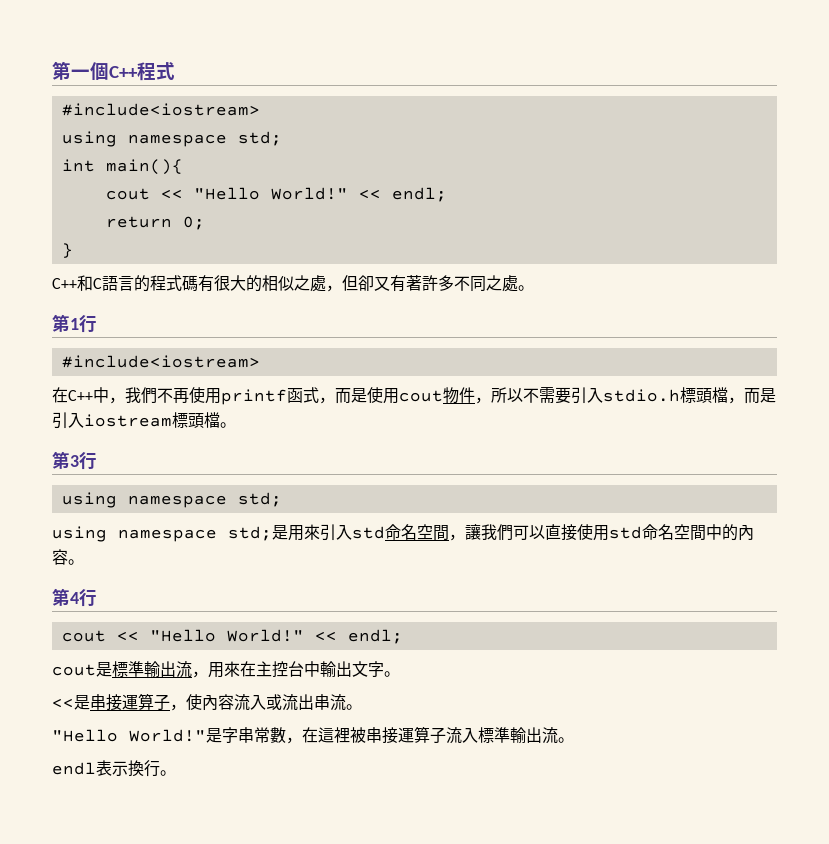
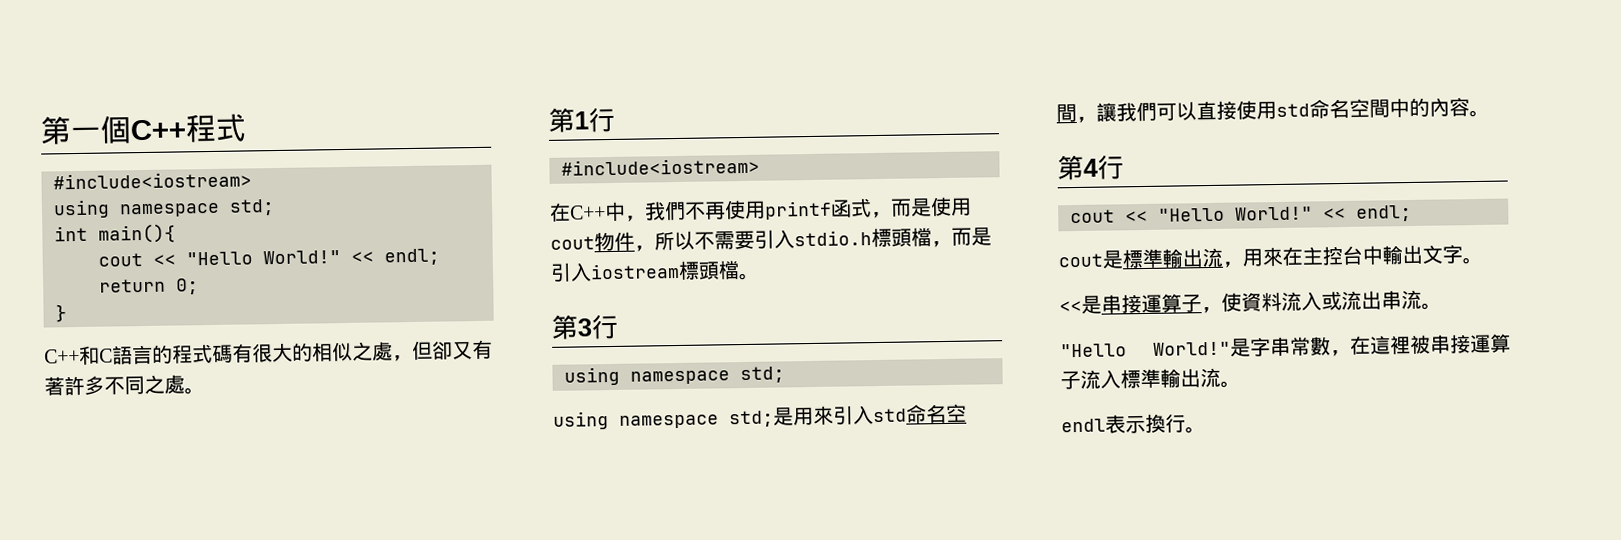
- <<是串接運算子，使內容流入或流出串流。
+ <<是串接運算子，使資料流入或流出串流。

